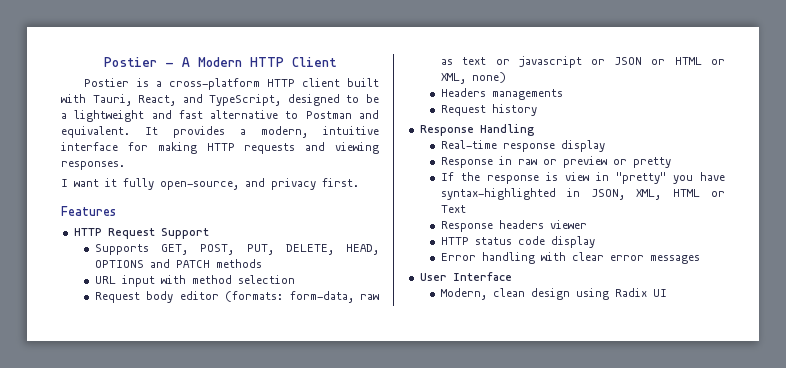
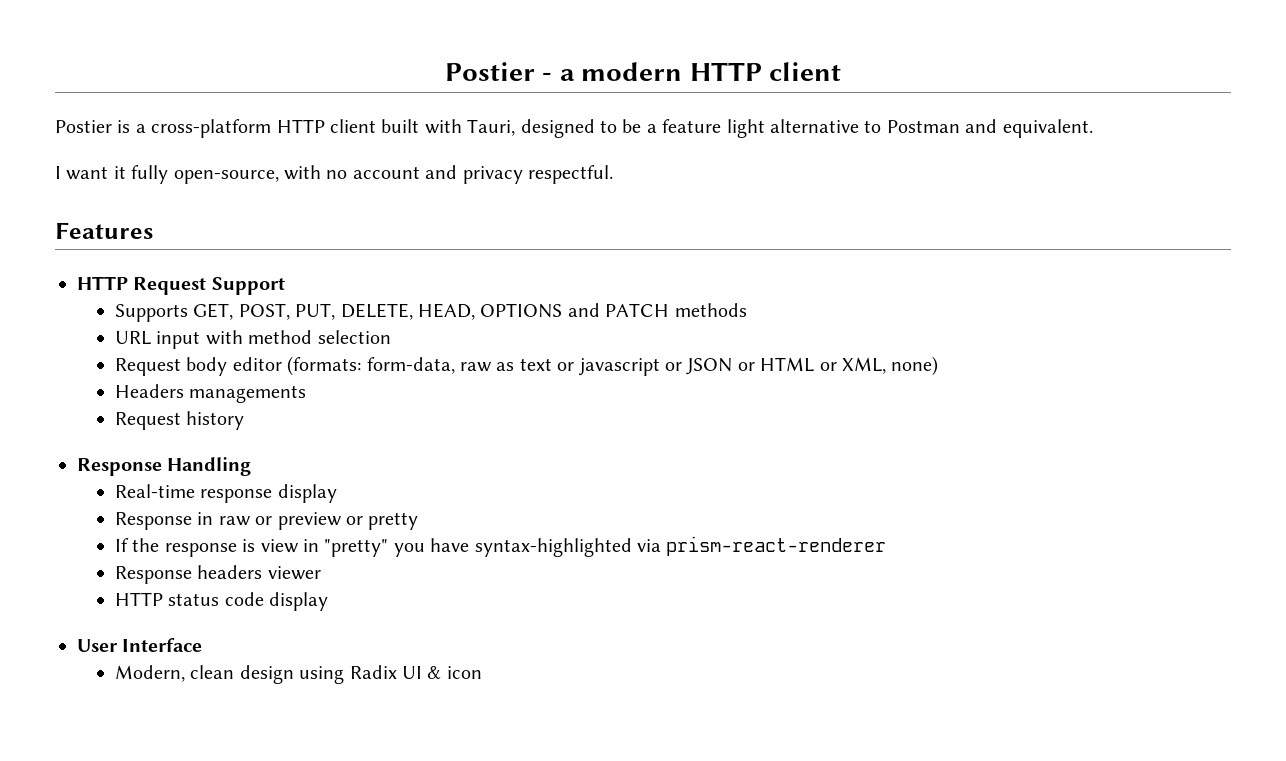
- Postier - A Modern HTTP Client
+ Postier - a modern HTTP client
- Postier is a cross-platform HTTP client built with Tauri, React, and TypeScript, designed to be a lightweight and fast alternative to Postman and equivalent. It provides a modern, intuitive interface for making HTTP requests and viewing responses.
+ Postier is a cross-platform HTTP client built with Tauri, designed to be a feature light alternative to Postman and equivalent.
- I want it fully open-source, and privacy first.
+ I want it fully open-source, with no account and privacy respectful.
- If the response is view in "pretty" you have syntax-highlighted in JSON, XML, HTML or Text
+ If the response is view in "pretty" you have syntax-highlighted via prism-react-renderer
- Error handling with clear error messages
- Modern, clean design using Radix UI
+ Modern, clean design using Radix UI & icon

